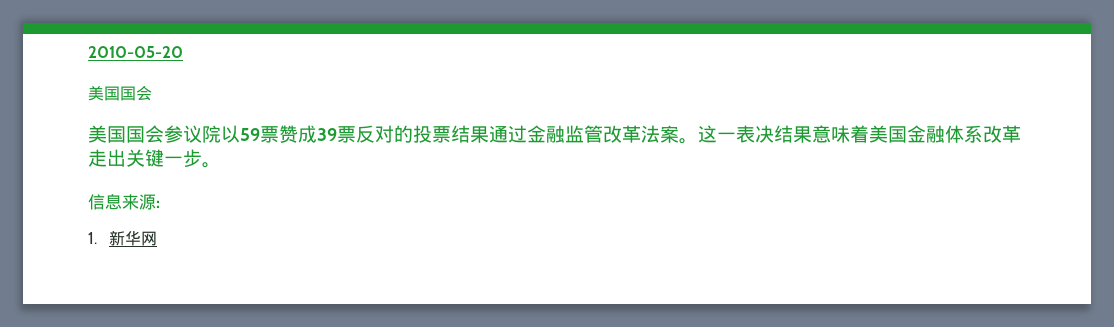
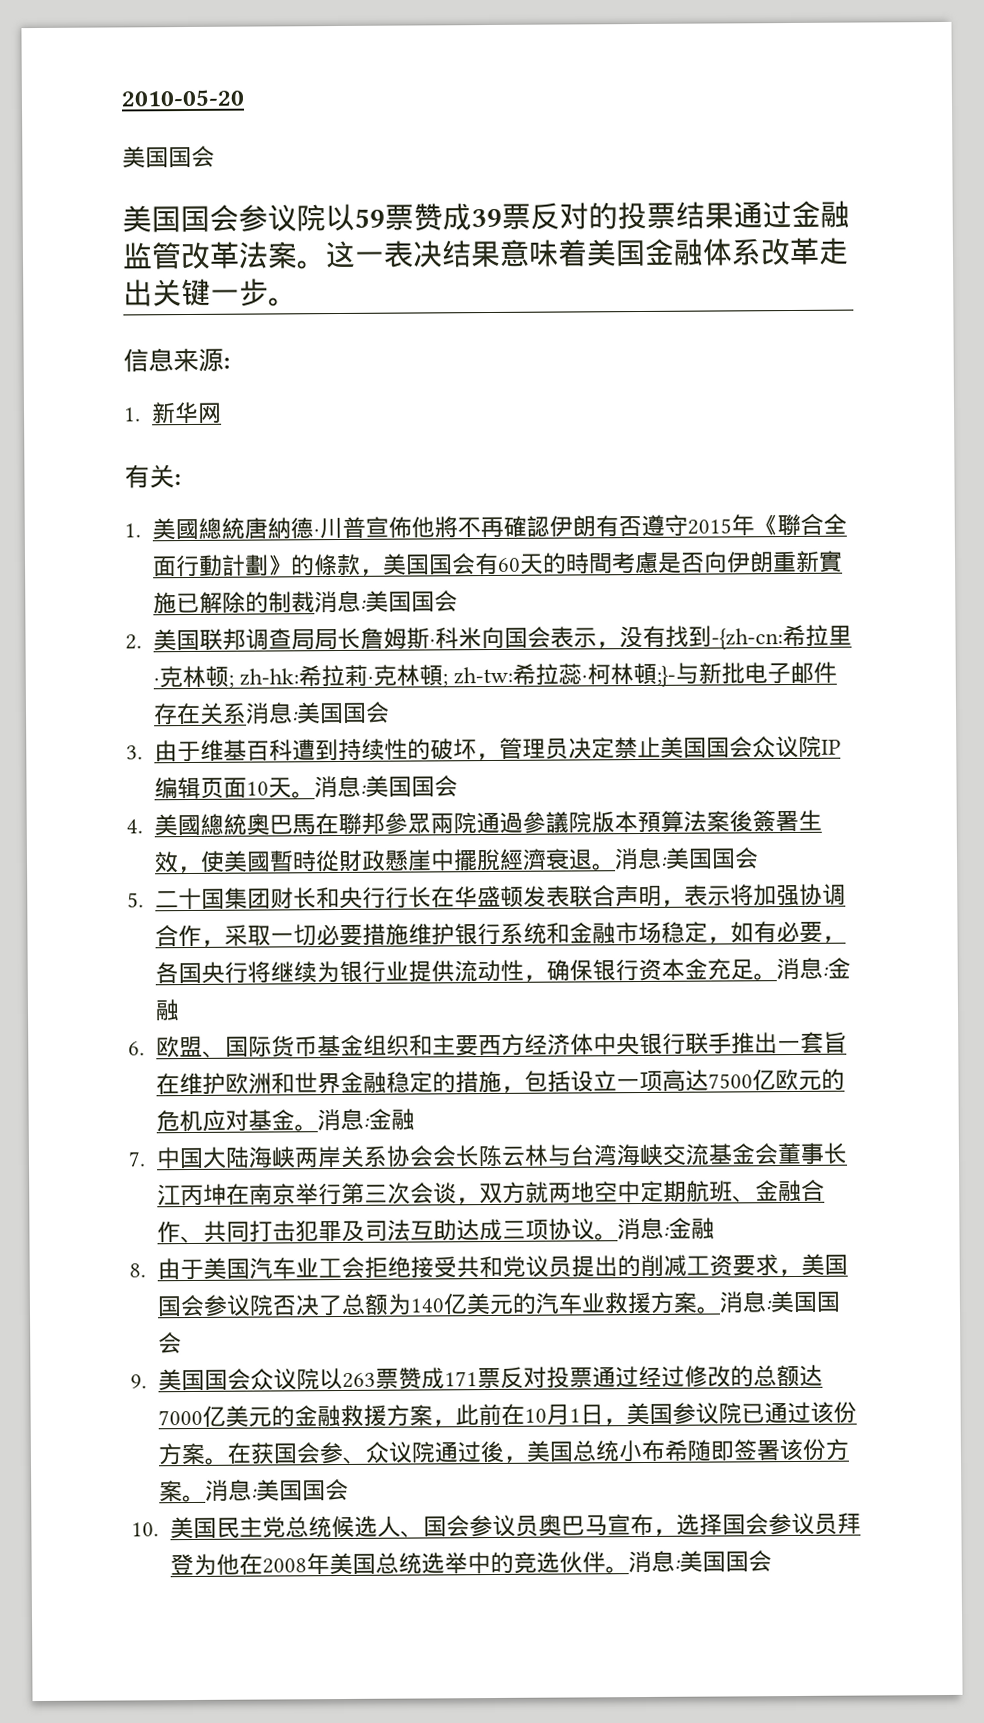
+ 有关:
+ 1.美國總統唐納德·川普宣佈他將不再確認伊朗有否遵守2015年《聯合全面行動計劃》的條款，美国国会有60天的時間考慮是否向伊朗重新實施已解除的制裁消息:美国国会
+ 2.美国联邦调查局局长詹姆斯·科米向国会表示，没有找到-{zh-cn:希拉里·克林顿; zh-hk:希拉莉·克林頓; zh-tw:希拉蕊·柯林頓;}-与新批电子邮件存在关系消息:美国国会
+ 3.由于维基百科遭到持续性的破坏，管理员决定禁止美国国会众议院IP编辑页面10天。消息:美国国会
+ 4.美國總統奧巴馬在聯邦參眾兩院通過參議院版本預算法案後簽署生效，使美國暫時從財政懸崖中擺脫經濟衰退。消息:美国国会
+ 5.二十国集团财长和央行行长在华盛顿发表联合声明，表示将加强协调合作，采取一切必要措施维护银行系统和金融市场稳定，如有必要，各国央行将继续为银行业提供流动性，确保银行资本金充足。消息:金融
+ 6.欧盟、国际货币基金组织和主要西方经济体中央银行联手推出一套旨在维护欧洲和世界金融稳定的措施，包括设立一项高达7500亿欧元的危机应对基金。消息:金融
+ 7.中国大陆海峡两岸关系协会会长陈云林与台湾海峡交流基金会董事长江丙坤在南京举行第三次会谈，双方就两地空中定期航班、金融合作、共同打击犯罪及司法互助达成三项协议。消息:金融
+ 8.由于美国汽车业工会拒绝接受共和党议员提出的削减工资要求，美国国会参议院否决了总额为140亿美元的汽车业救援方案。消息:美国国会
+ 9.美国国会众议院以263票赞成171票反对投票通过经过修改的总额达7000亿美元的金融救援方案，此前在10月1日，美国参议院已通过该份方案。在获国会参、众议院通过後，美国总统小布希随即签署该份方案。消息:美国国会
+ 10.美国民主党总统候选人、国会参议员奥巴马宣布，选择国会参议员拜登为他在2008年美国总统选举中的竞选伙伴。消息:美国国会

